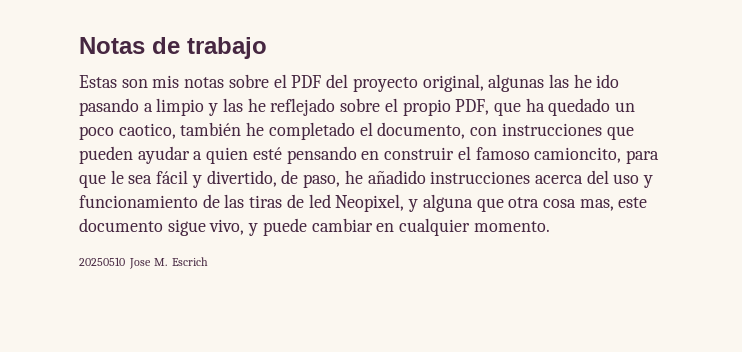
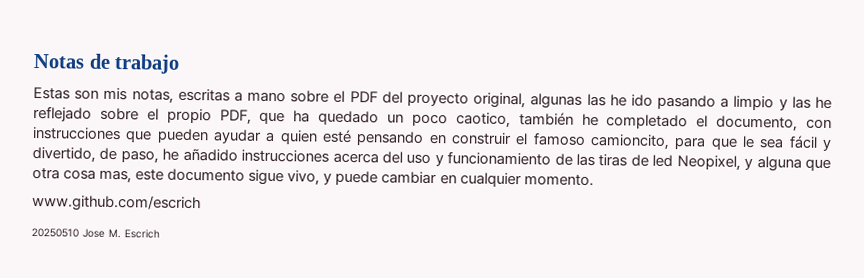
- Estas son mis notas sobre el PDF del proyecto original, algunas las he ido pasando a limpio y las he reflejado sobre el propio PDF, que ha quedado un poco caotico, también he completado el documento, con instrucciones que pueden ayudar a quien esté pensando en construir el famoso camioncito, para que le sea fácil y divertido, de paso, he añadido instrucciones acerca del uso y funcionamiento de las tiras de led Neopixel, y alguna que otra cosa mas, este documento sigue vivo, y puede cambiar en cualquier momento.
+ Estas son mis notas, escritas a mano sobre el PDF del proyecto original, algunas las he ido pasando a limpio y las he reflejado sobre el propio PDF, que ha quedado un poco caotico, también he completado el documento, con instrucciones que pueden ayudar a quien esté pensando en construir el famoso camioncito, para que le sea fácil y divertido, de paso, he añadido instrucciones acerca del uso y funcionamiento de las tiras de led Neopixel, y alguna que otra cosa mas, este documento sigue vivo, y puede cambiar en cualquier momento.
+ www.github.com/escrich

